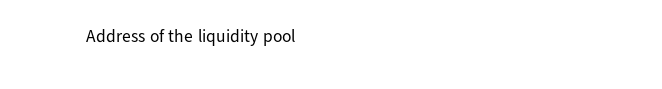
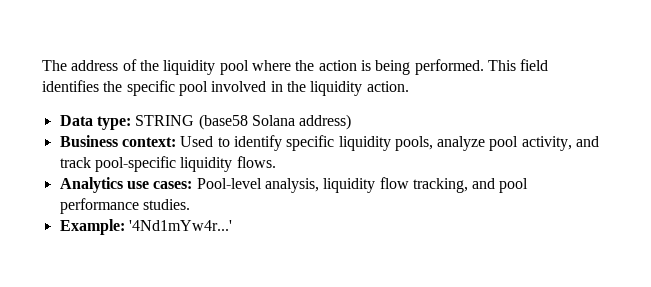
- Address of the liquidity pool
+ The address of the liquidity pool where the action is being performed. This field identifies the specific pool involved in the liquidity action.
+ Data type: STRING (base58 Solana address)
+ Business context: Used to identify specific liquidity pools, analyze pool activity, and track pool-specific liquidity flows.
+ Analytics use cases: Pool-level analysis, liquidity flow tracking, and pool performance studies.
+ Example: '4Nd1mYw4r...'

